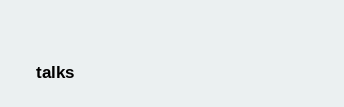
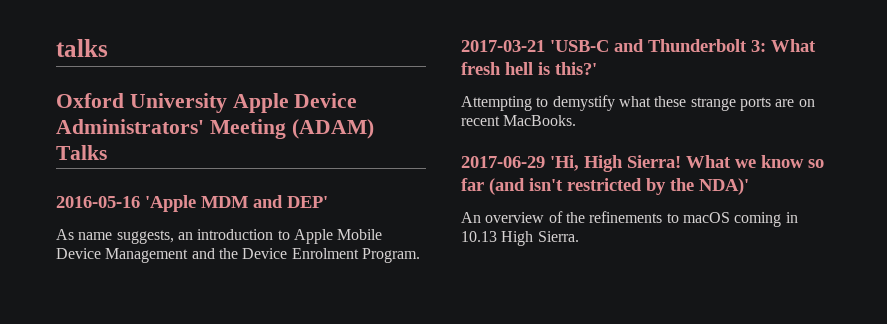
+ Oxford University Apple Device Administrators' Meeting (ADAM) Talks
+ 2016-05-16 'Apple MDM and DEP'
+ As name suggests, an introduction to Apple Mobile Device Management and the Device Enrolment Program.
+ 2017-03-21 'USB-C and Thunderbolt 3: What fresh hell is this?'
+ Attempting to demystify what these strange ports are on recent MacBooks.
+ 2017-06-29 'Hi, High Sierra! What we know so far (and isn't restricted by the NDA)'
+ An overview of the refinements to macOS coming in 10.13 High Sierra.

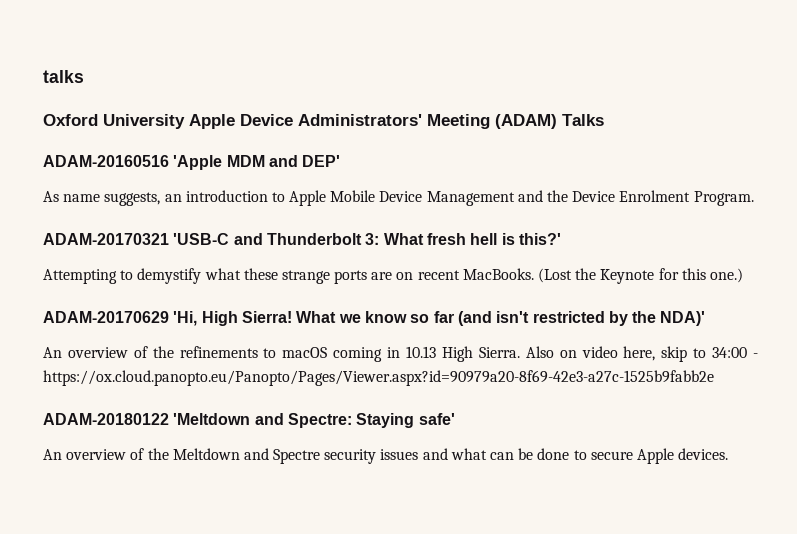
- 2016-05-16 'Apple MDM and DEP'
+ ADAM-20160516 'Apple MDM and DEP'
- 2017-03-21 'USB-C and Thunderbolt 3: What fresh hell is this?'
+ ADAM-20170321 'USB-C and Thunderbolt 3: What fresh hell is this?'
- Attempting to demystify what these strange ports are on recent MacBooks.
- 2017-06-29 'Hi, High Sierra!
+ Attempting to demystify what these strange ports are on recent MacBooks. (Lost the Keynote for this one.)
+ ADAM-20170629 'Hi, High Sierra!
+ Also on video here, skip to 34:00 - https://ox.cloud.panopto.eu/Panopto/Pages/Viewer.aspx?id=90979a20-8f69-42e3-a27c-1525b9fabb2e
+ ADAM-20180122 'Meltdown and Spectre: Staying safe'
+ An overview of the Meltdown and Spectre security issues and what can be done to secure Apple devices.

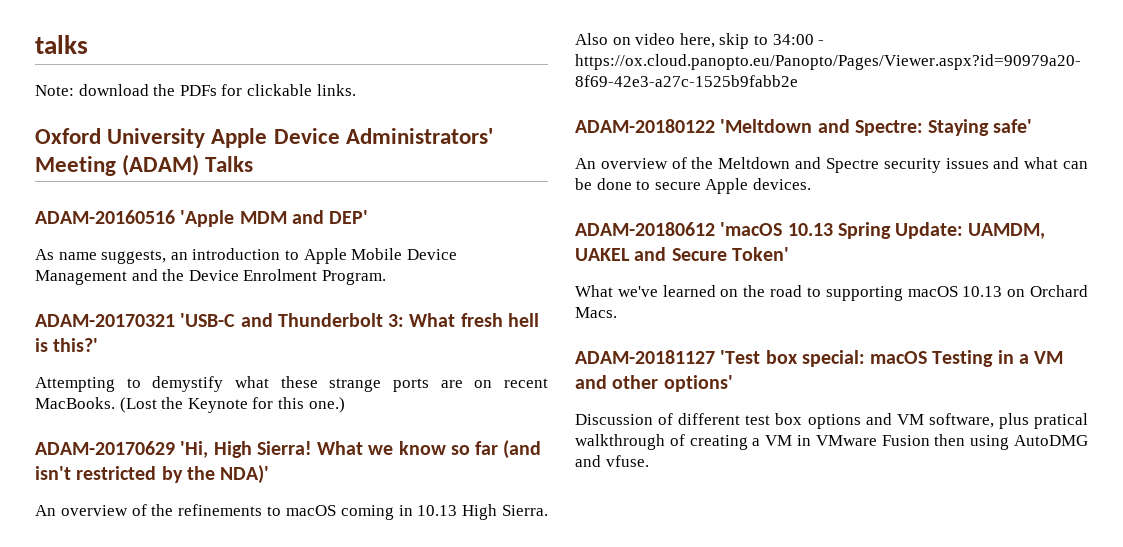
+ Note: download the PDFs for clickable links.
+ ADAM-20180612 'macOS 10.13 Spring Update: UAMDM, UAKEL and Secure Token'
+ What we've learned on the road to supporting macOS 10.13 on Orchard Macs.
+ ADAM-20181127 'Test box special: macOS Testing in a VM and other options'
+ Discussion of different test box options and VM software, plus pratical walkthrough of creating a VM in VMware Fusion then using AutoDMG and vfuse.

